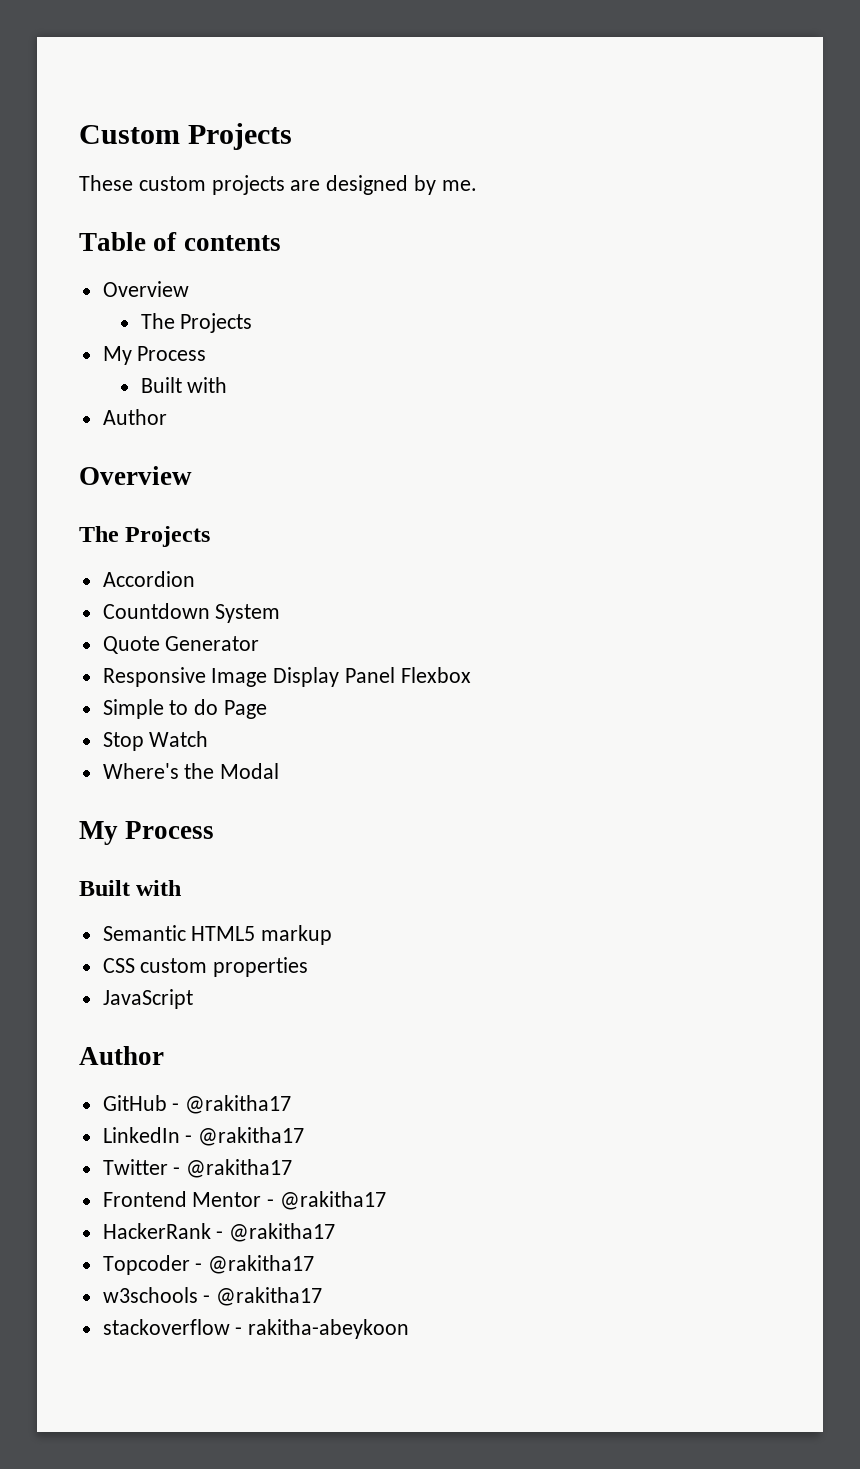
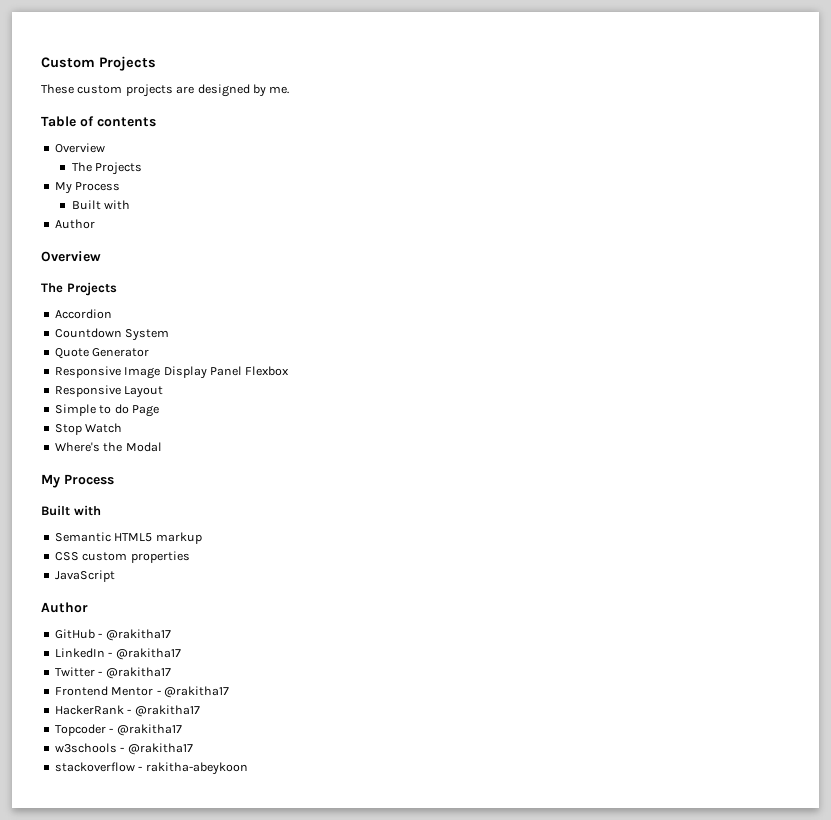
+ Responsive Layout

